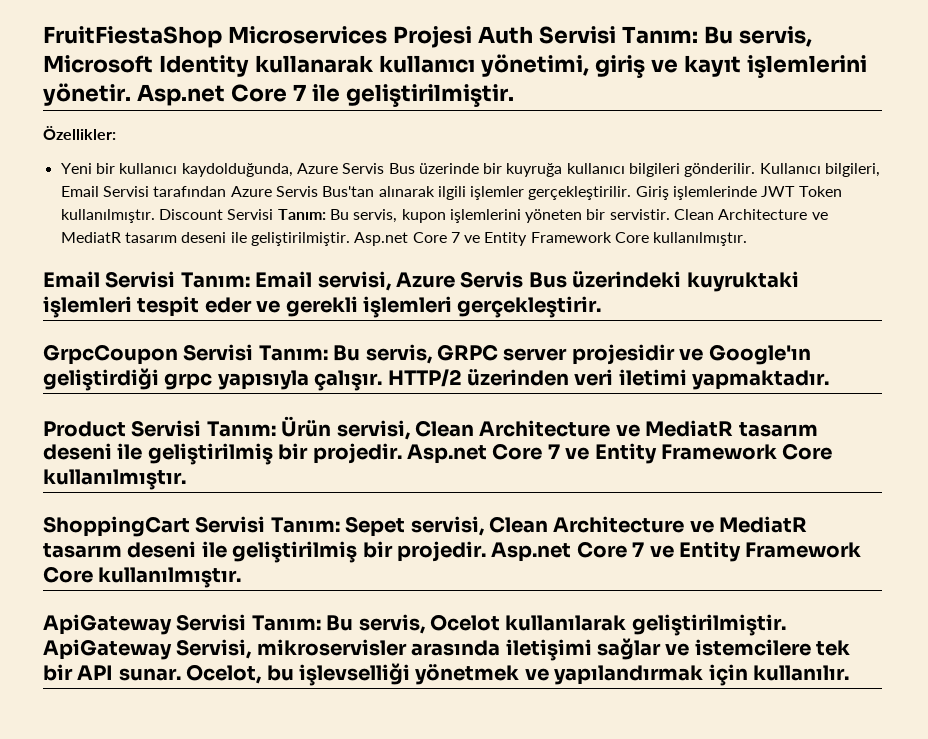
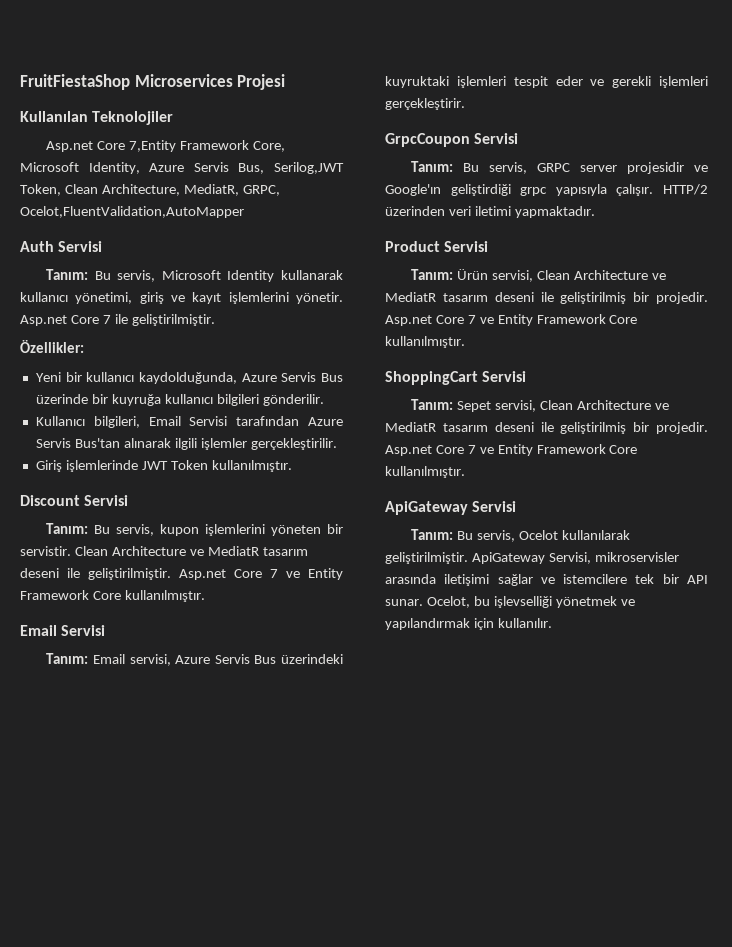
- FruitFiestaShop Microservices Projesi Auth Servisi Tanım: Bu servis, Microsoft Identity kullanarak kullanıcı yönetimi, giriş ve kayıt işlemlerini yönetir.
+ FruitFiestaShop Microservices Projesi
+ Kullanılan Teknolojiler
+ Asp.net Core 7,Entity Framework Core, Microsoft Identity, Azure Servis Bus, Serilog,JWT Token, Clean Architecture, MediatR, GRPC, Ocelot,FluentValidation,AutoMapper
+ Auth Servisi
+ Tanım: Bu servis, Microsoft Identity kullanarak kullanıcı yönetimi, giriş ve kayıt işlemlerini yönetir.
- Yeni bir kullanıcı kaydolduğunda, Azure Servis Bus üzerinde bir kuyruğa kullanıcı bilgileri gönderilir. Kullanıcı bilgileri, Email Servisi tarafından Azure Servis Bus'tan alınarak ilgili işlemler gerçekleştirilir. Giriş işlemlerinde JWT Token kullanılmıştır. Discount Servisi Tanım: Bu servis, kupon işlemlerini yöneten bir servistir.
+ Yeni bir kullanıcı kaydolduğunda, Azure Servis Bus üzerinde bir kuyruğa kullanıcı bilgileri gönderilir.
+ Kullanıcı bilgileri, Email Servisi tarafından Azure Servis Bus'tan alınarak ilgili işlemler gerçekleştirilir.
+ Giriş işlemlerinde JWT Token kullanılmıştır.
+ Discount Servisi
+ Tanım: Bu servis, kupon işlemlerini yöneten bir servistir.
  Clean Architecture ve MediatR tasarım deseni ile geliştirilmiştir. Asp.net Core 7 ve Entity Framework Core kullanılmıştır.
- Email Servisi Tanım: Email servisi, Azure Servis Bus üzerindeki kuyruktaki işlemleri tespit eder ve gerekli işlemleri gerçekleştirir.
+ Email Servisi
+ Tanım: Email servisi, Azure Servis Bus üzerindeki kuyruktaki işlemleri tespit eder ve gerekli işlemleri gerçekleştirir.
- GrpcCoupon Servisi Tanım: Bu servis, GRPC server projesidir ve Google'ın geliştirdiği grpc yapısıyla çalışır.
+ GrpcCoupon Servisi
+ Tanım: Bu servis, GRPC server projesidir ve Google'ın geliştirdiği grpc yapısıyla çalışır.
- Product Servisi Tanım: Ürün servisi, Clean Architecture ve MediatR tasarım deseni ile geliştirilmiş bir projedir.
+ Product Servisi
+ Tanım: Ürün servisi, Clean Architecture ve MediatR tasarım deseni ile geliştirilmiş bir projedir.
- ShoppingCart Servisi Tanım: Sepet servisi, Clean Architecture ve MediatR tasarım deseni ile geliştirilmiş bir projedir.
+ ShoppingCart Servisi
+ Tanım: Sepet servisi, Clean Architecture ve MediatR tasarım deseni ile geliştirilmiş bir projedir.
- ApiGateway Servisi Tanım: Bu servis, Ocelot kullanılarak geliştirilmiştir.
+ ApiGateway Servisi
+ Tanım: Bu servis, Ocelot kullanılarak geliştirilmiştir.

